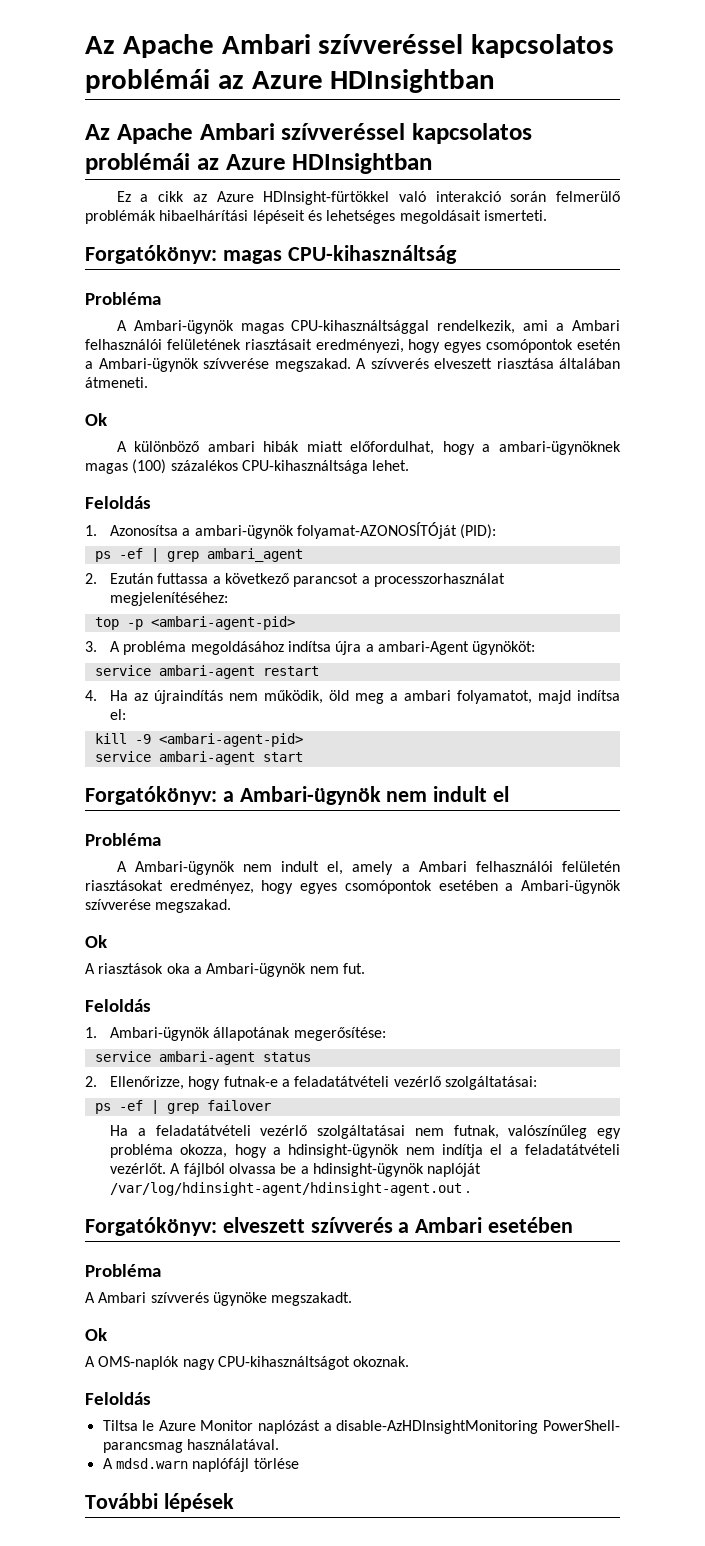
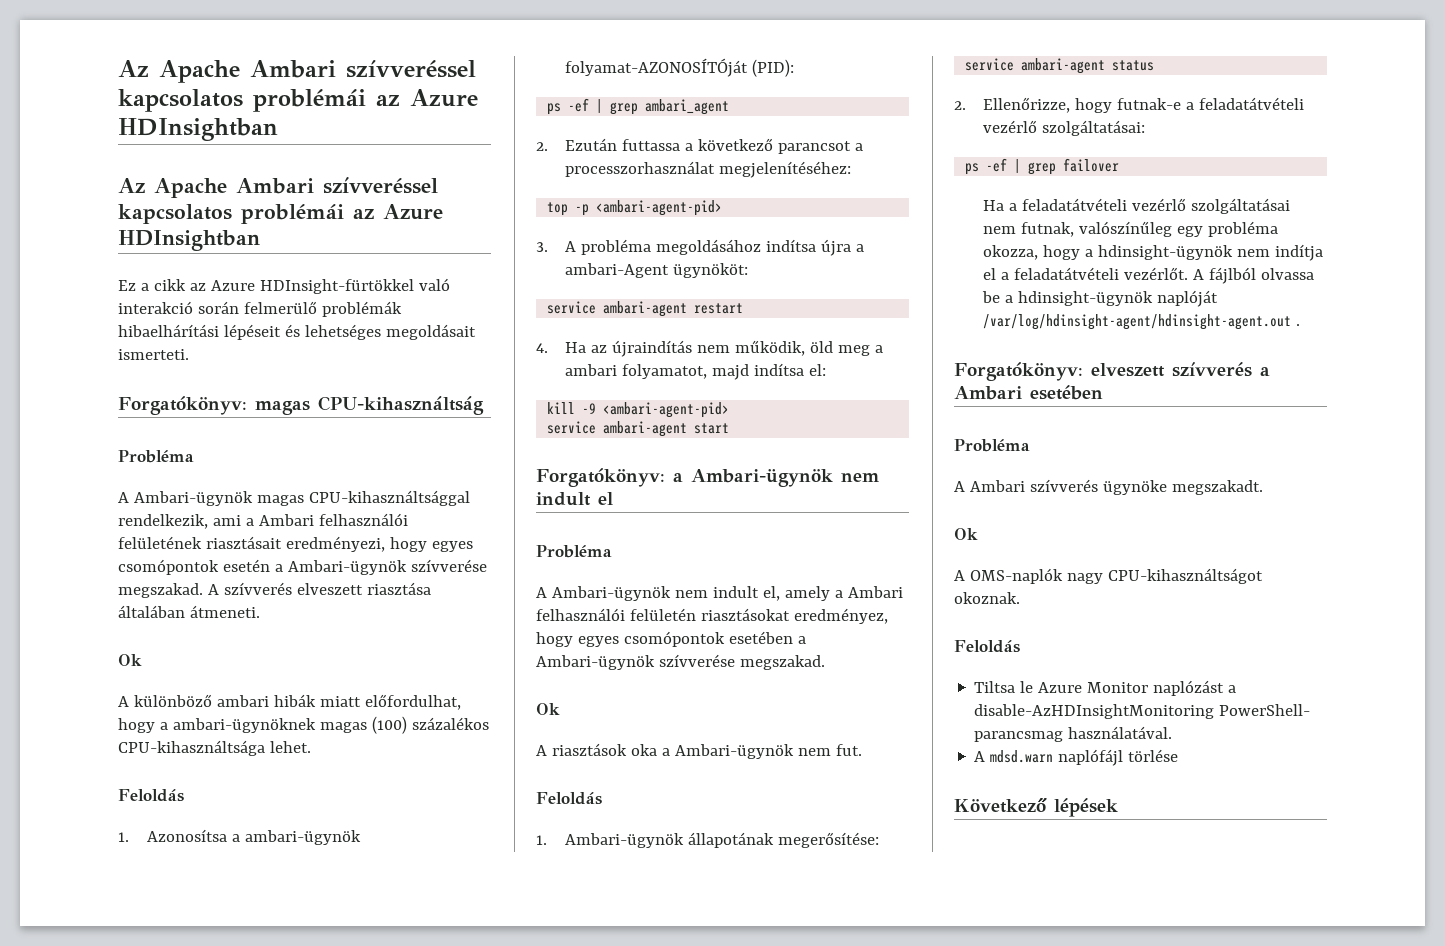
- További lépések
+ Következő lépések

